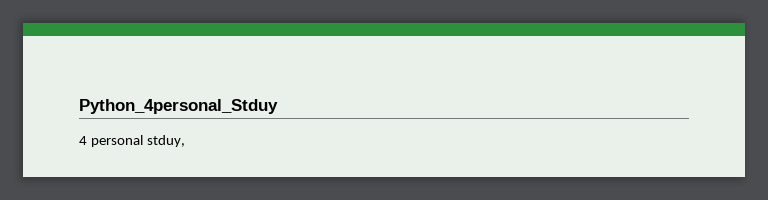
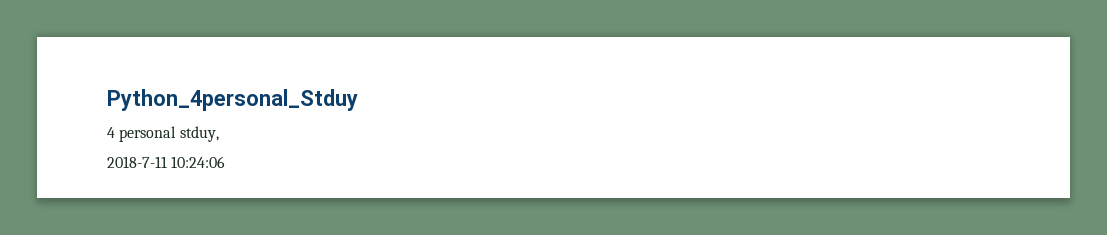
+ 2018-7-11 10:24:06

